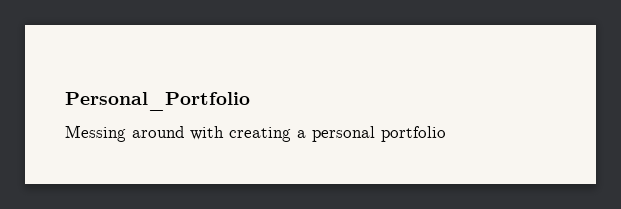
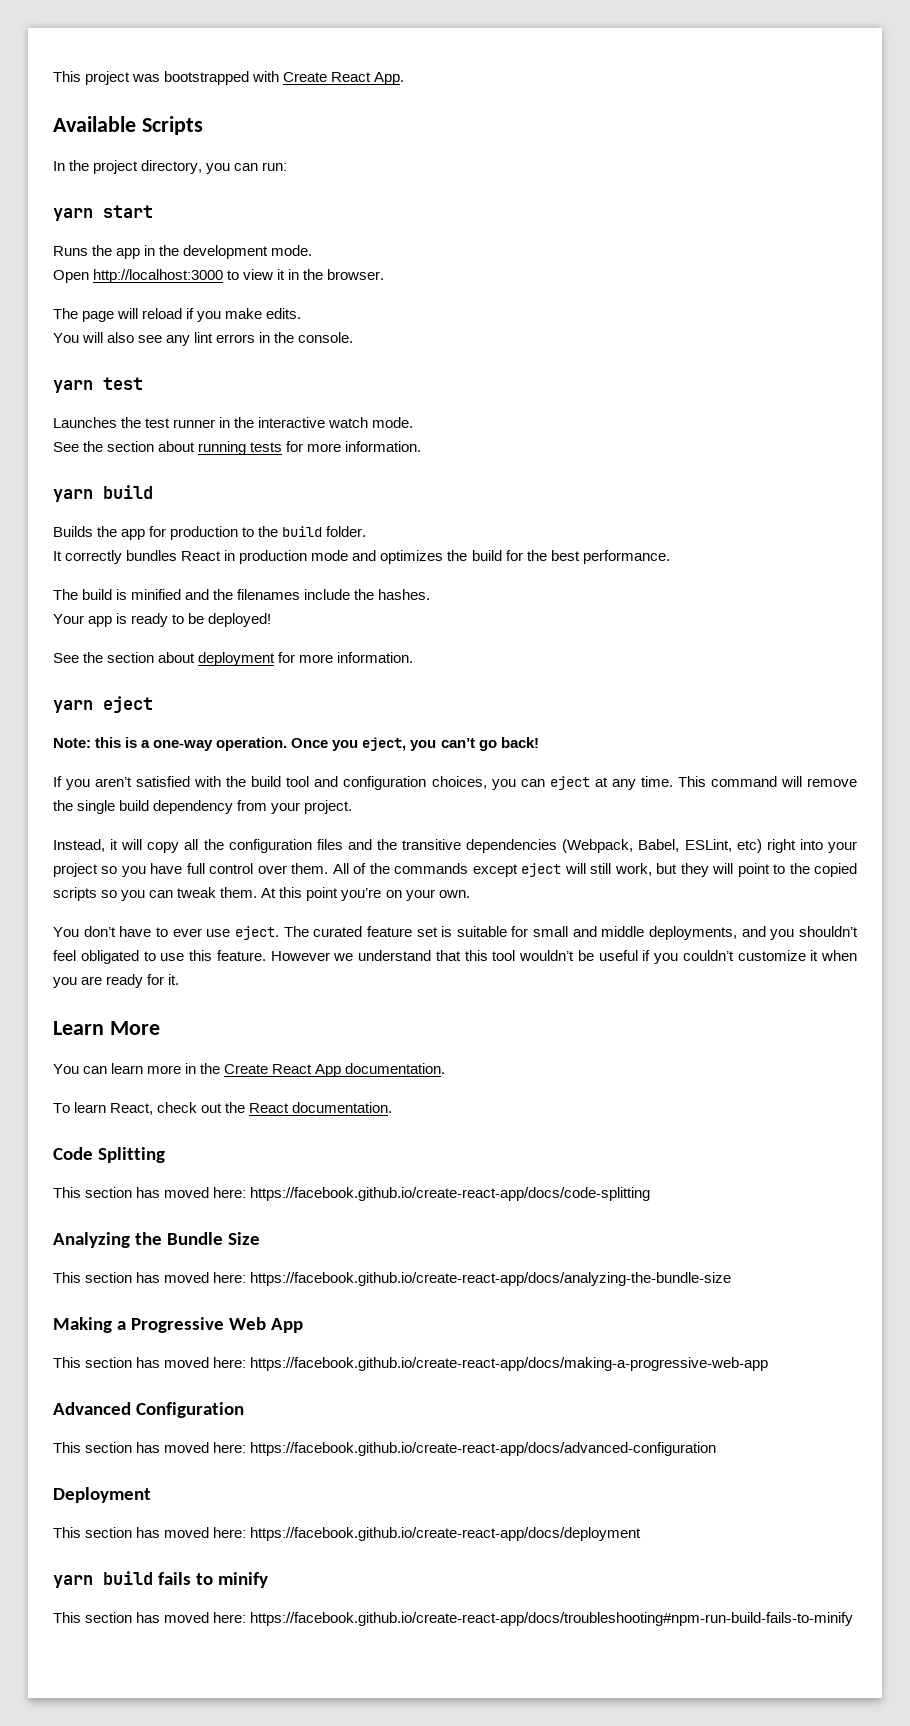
- Personal_Portfolio
- Messing around with creating a personal portfolio
+ This project was bootstrapped with Create React App.
+ Available Scripts
+ In the project directory, you can run:
+ yarn start
+ Runs the app in the development mode.
+ Open http://localhost:3000 to view it in the browser.
+ The page will reload if you make edits.
+ You will also see any lint errors in the console.
+ yarn test
+ Launches the test runner in the interactive watch mode.
+ See the section about running tests for more information.
+ yarn build
+ Builds the app for production to the build folder.
+ It correctly bundles React in production mode and optimizes the build for the best performance.
+ The build is minified and the filenames include the hashes.
+ Your app is ready to be deployed!
+ See the section about deployment for more information.
+ yarn eject
+ Note: this is a one-way operation. Once you eject, you can’t go back!
+ If you aren’t satisfied with the build tool and configuration choices, you can eject at any time. This command will remove the single build dependency from your project.
+ Instead, it will copy all the configuration files and the transitive dependencies (Webpack, Babel, ESLint, etc) right into your project so you have full control over them. All of the commands except eject will still work, but they will point to the copied scripts so you can tweak them. At this point you’re on your own.
+ You don’t have to ever use eject. The curated feature set is suitable for small and middle deployments, and you shouldn’t feel obligated to use this feature. However we understand that this tool wouldn’t be useful if you couldn’t customize it when you are ready for it.
+ Learn More
+ You can learn more in the Create React App documentation.
+ To learn React, check out the React documentation.
+ Code Splitting
+ This section has moved here: https://facebook.github.io/create-react-app/docs/code-splitting
+ Analyzing the Bundle Size
+ This section has moved here: https://facebook.github.io/create-react-app/docs/analyzing-the-bundle-size
+ Making a Progressive Web App
+ This section has moved here: https://facebook.github.io/create-react-app/docs/making-a-progressive-web-app
+ Advanced Configuration
+ This section has moved here: https://facebook.github.io/create-react-app/docs/advanced-configuration
+ Deployment
+ This section has moved here: https://facebook.github.io/create-react-app/docs/deployment
+ yarn build fails to minify
+ This section has moved here: https://facebook.github.io/create-react-app/docs/troubleshooting#npm-run-build-fails-to-minify

